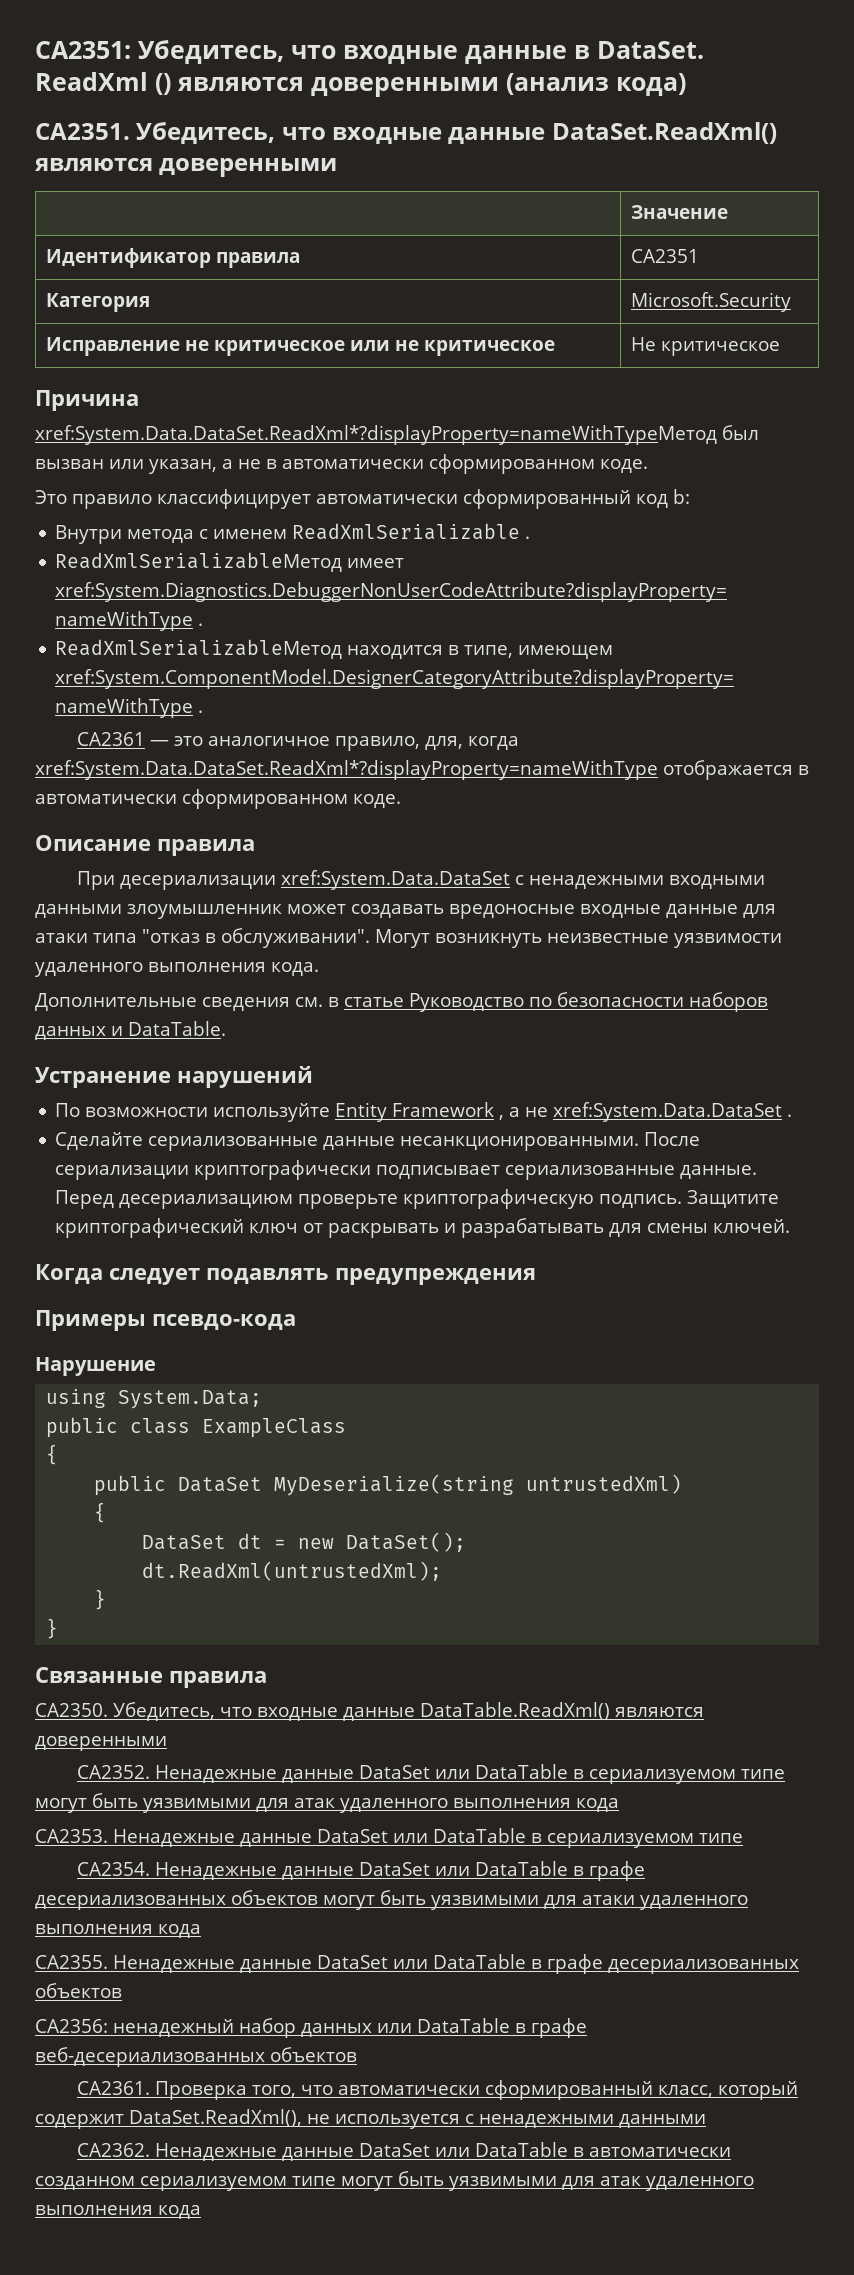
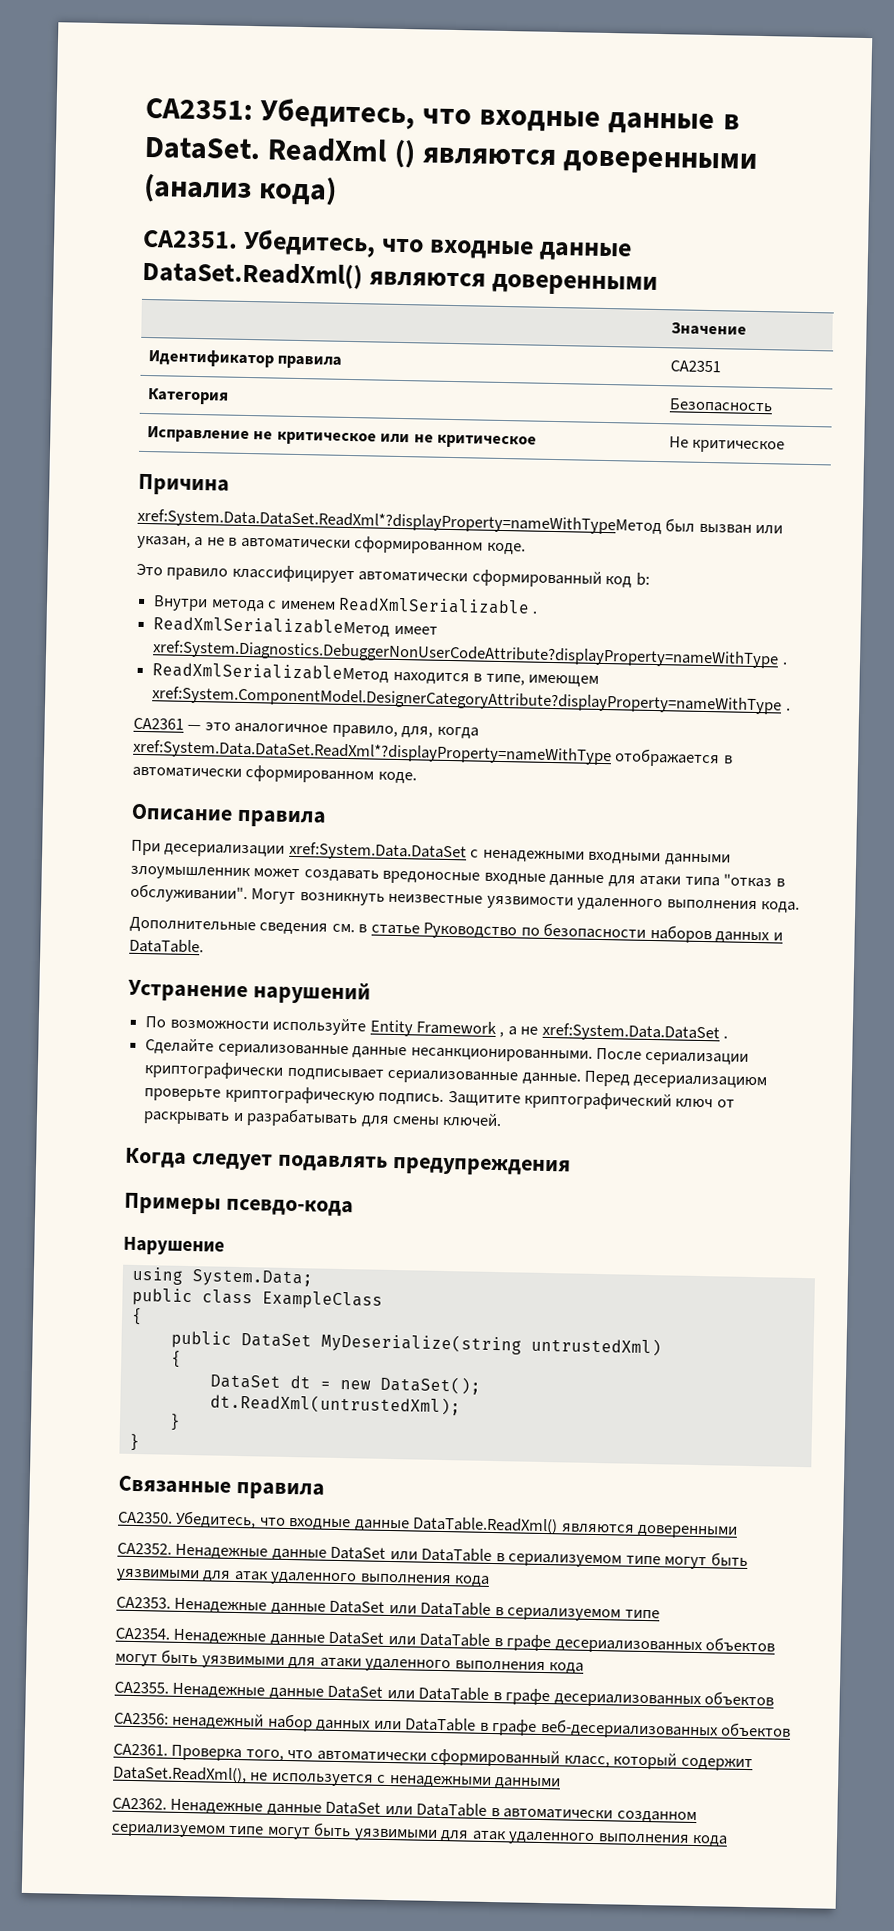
- Категория | Microsoft.Security
+ Категория | Безопасность

